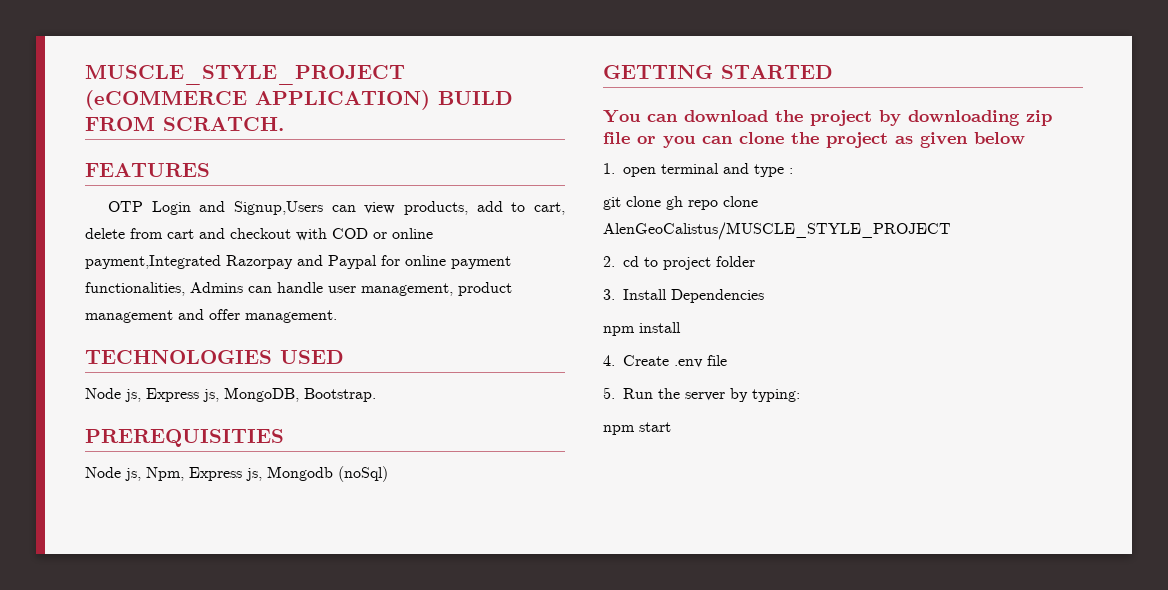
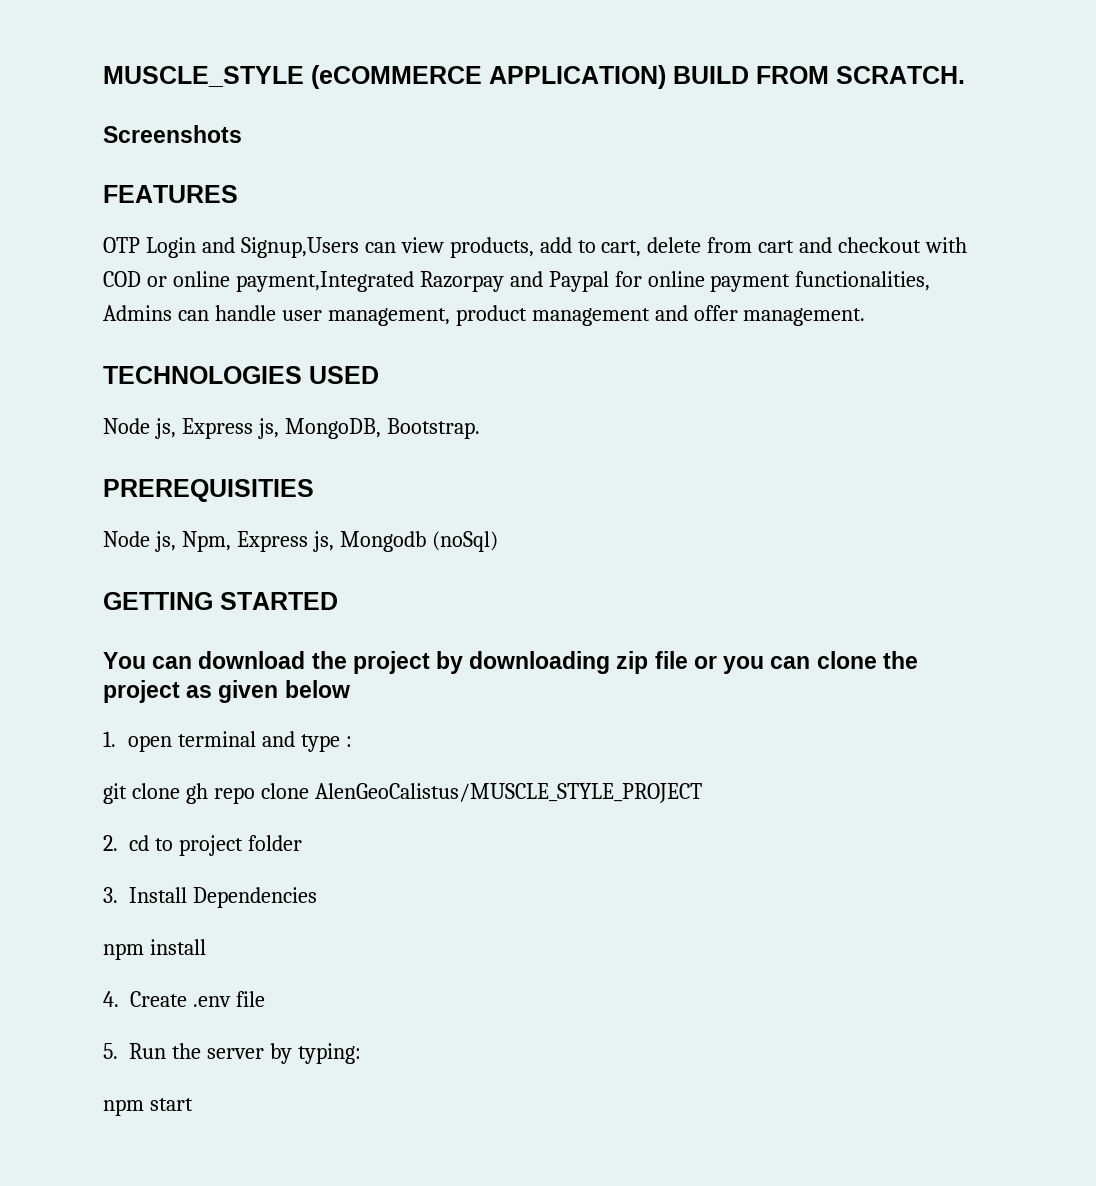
- MUSCLE_STYLE_PROJECT (eCOMMERCE APPLICATION) BUILD FROM SCRATCH.
+ MUSCLE_STYLE (eCOMMERCE APPLICATION) BUILD FROM SCRATCH.
+ Screenshots

